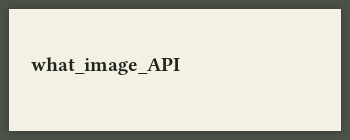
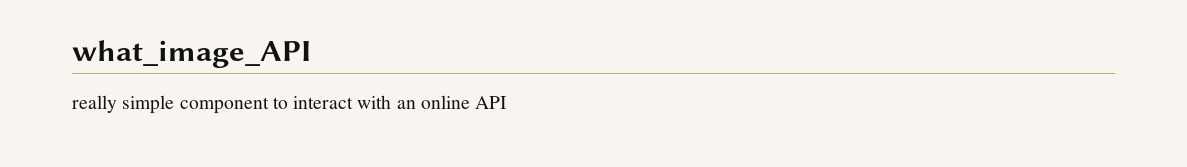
+ really simple component to interact with an online API

